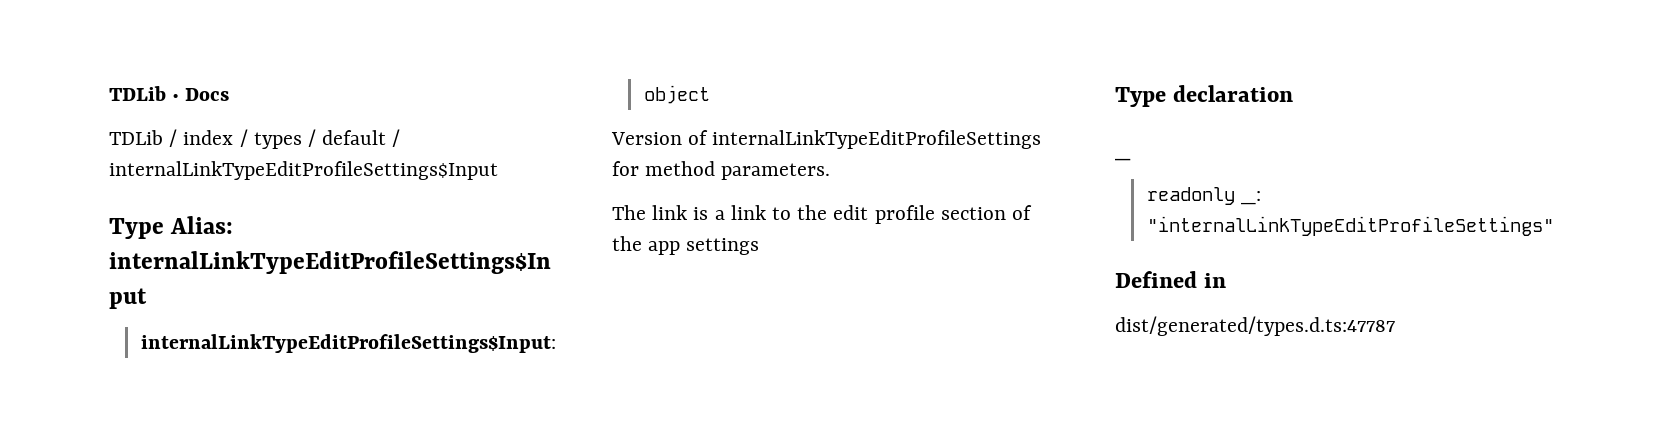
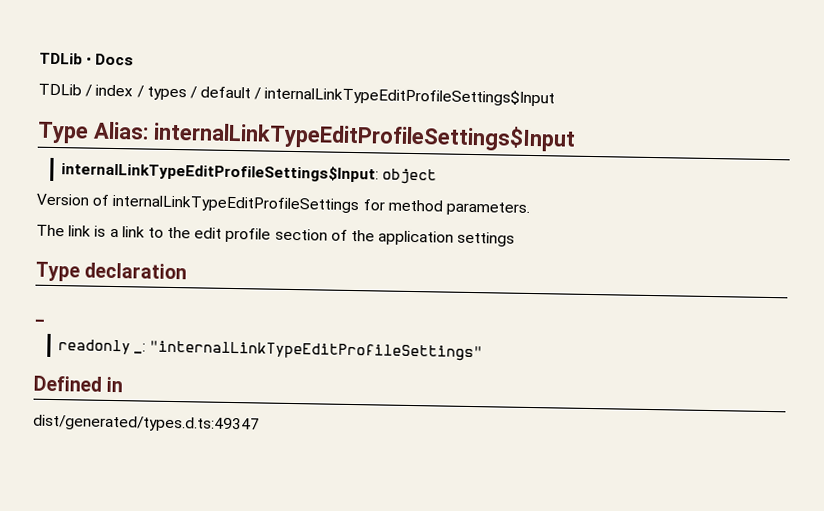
- The link is a link to the edit profile section of the app settings
+ The link is a link to the edit profile section of the application settings
- dist/generated/types.d.ts:47787
+ dist/generated/types.d.ts:49347

